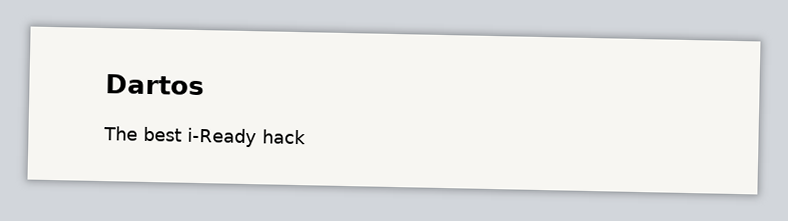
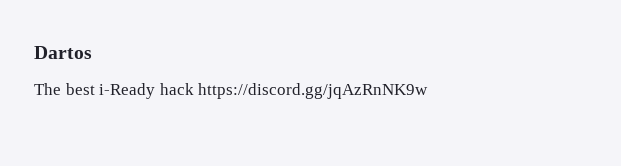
- The best i-Ready hack
+ The best i-Ready hack https://discord.gg/jqAzRnNK9w

